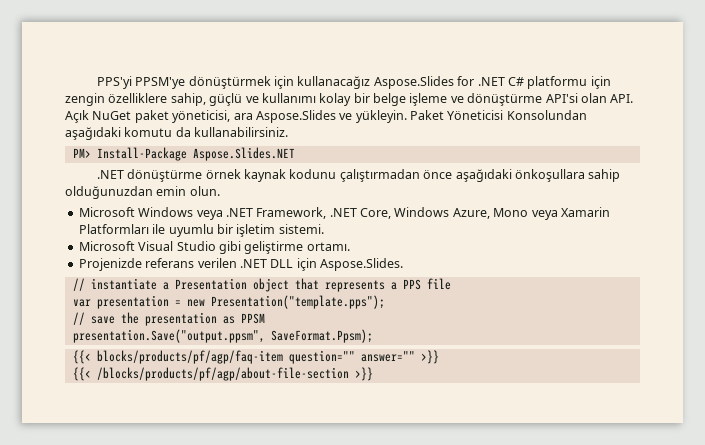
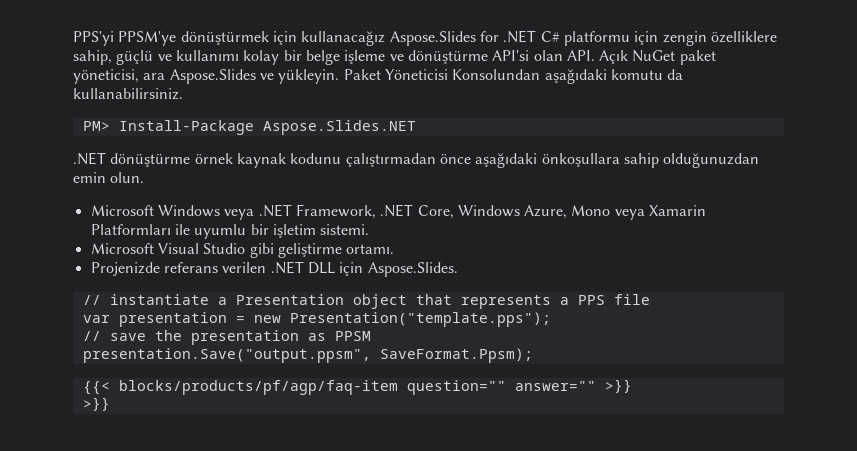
  {{< blocks/products/pf/agp/faq-item question="" answer="" >}}
- {{< /blocks/products/pf/agp/about-file-section >}}
+ >}}

